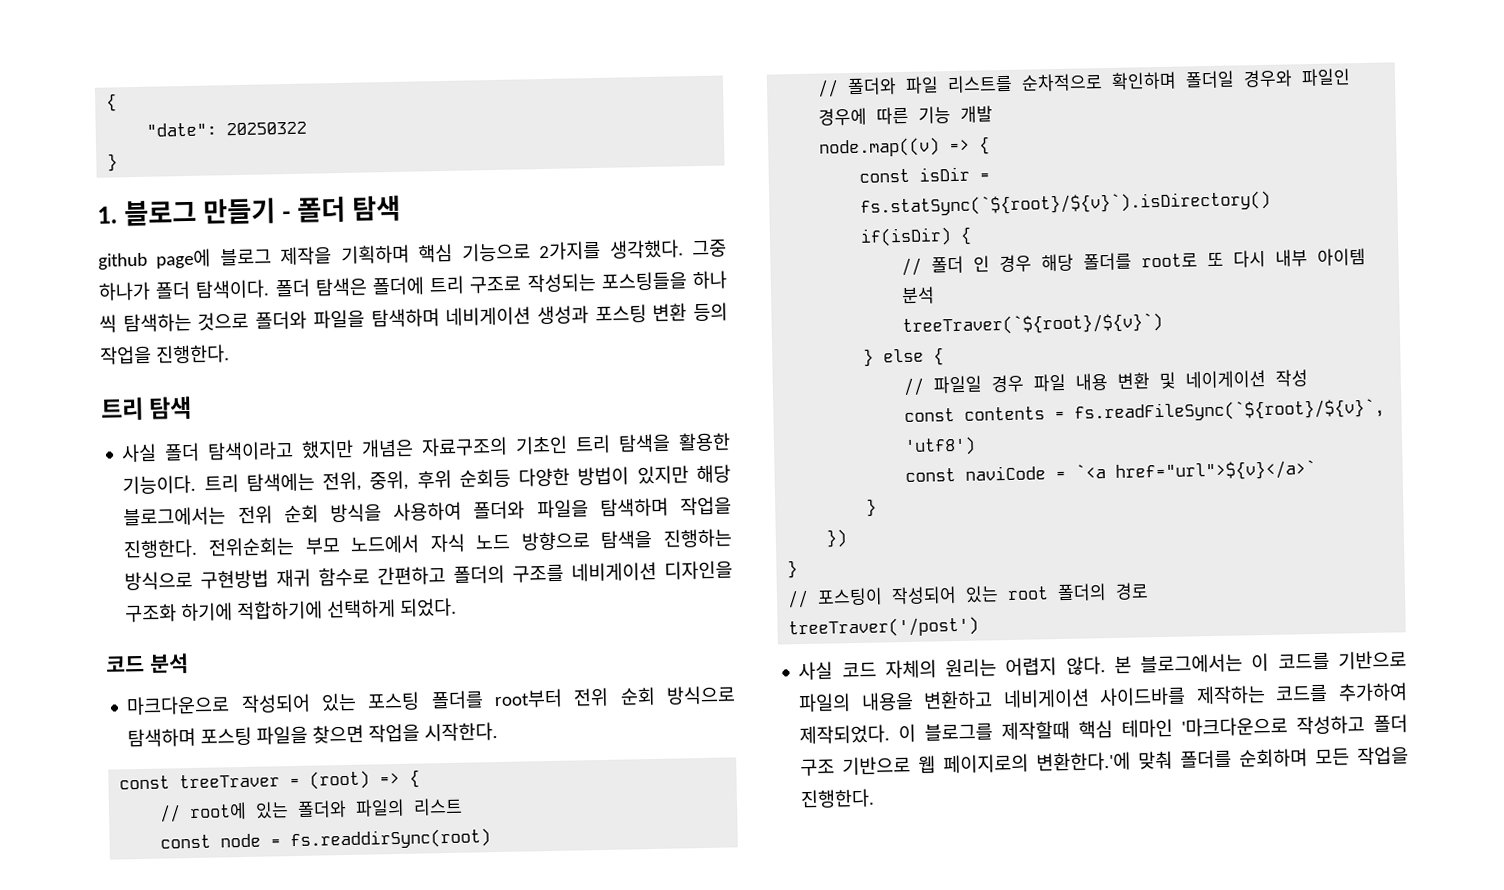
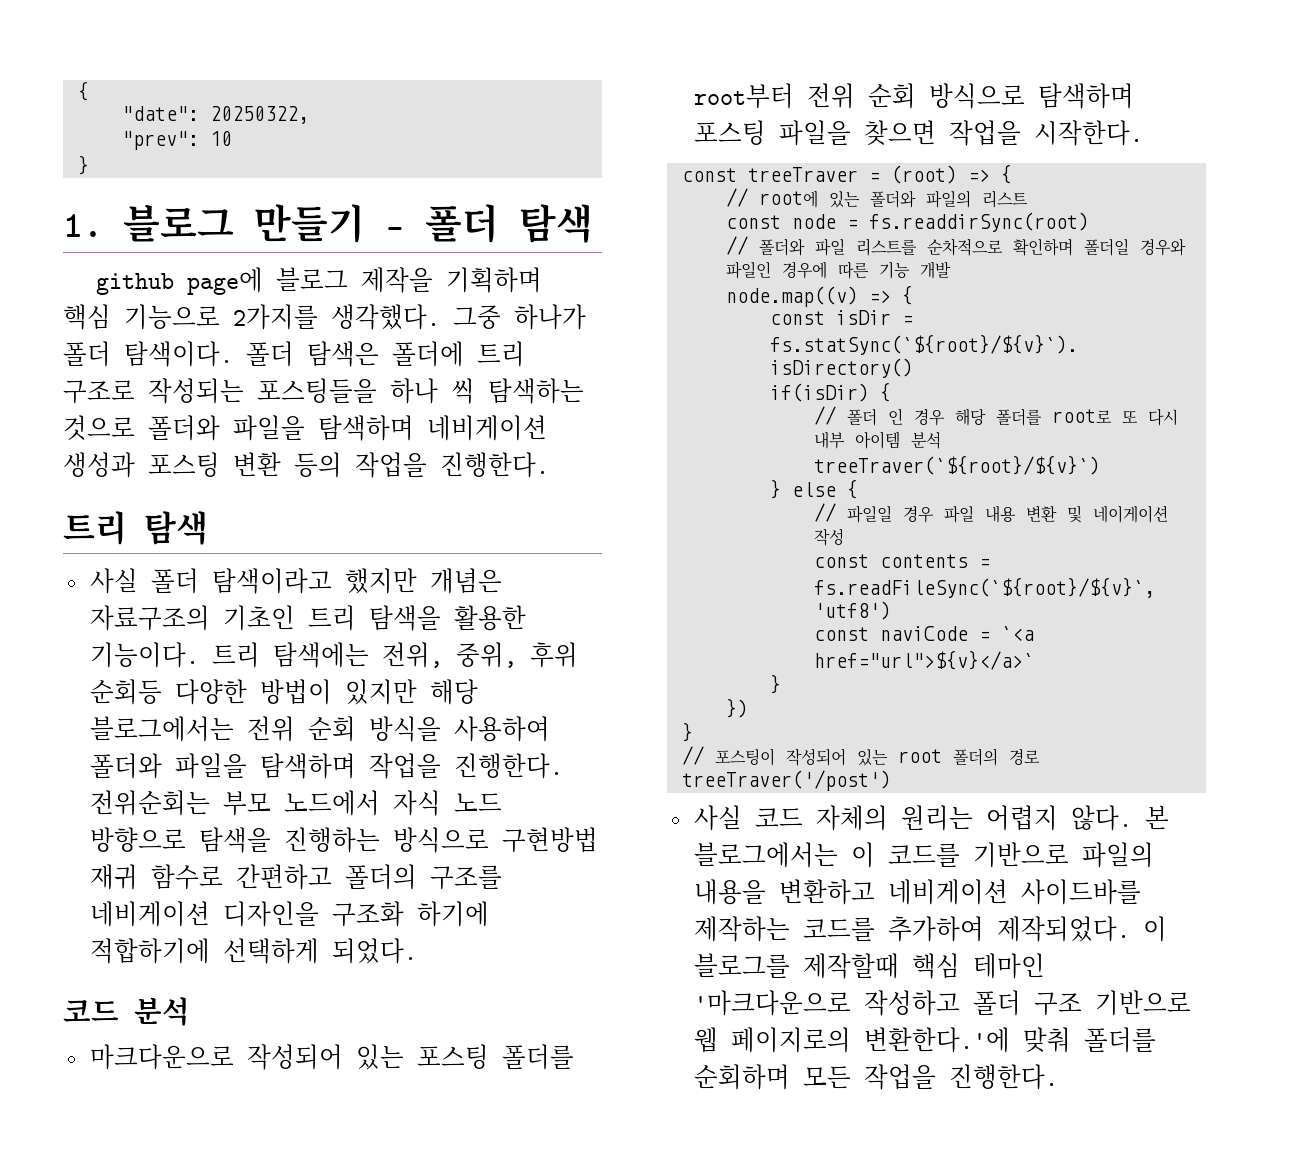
- "date": 20250322
+ "date": 20250322,
+ "prev": 10

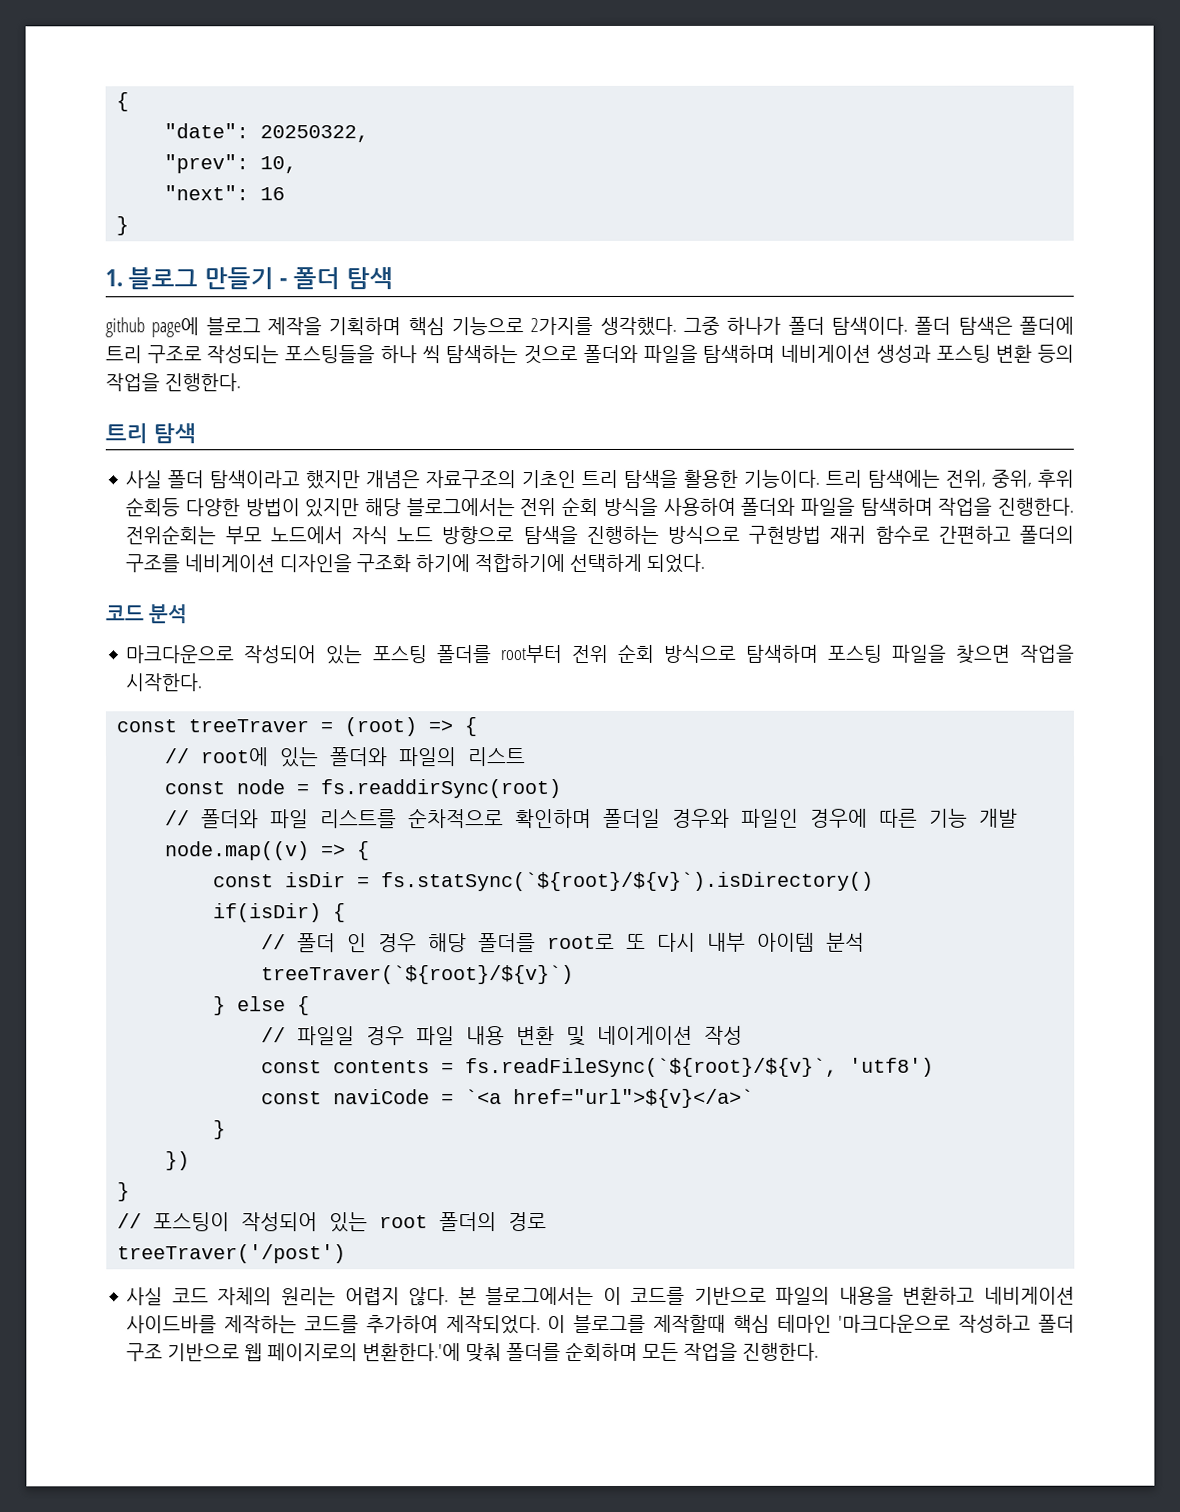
- "prev": 10
+ "prev": 10,
+ "next": 16

